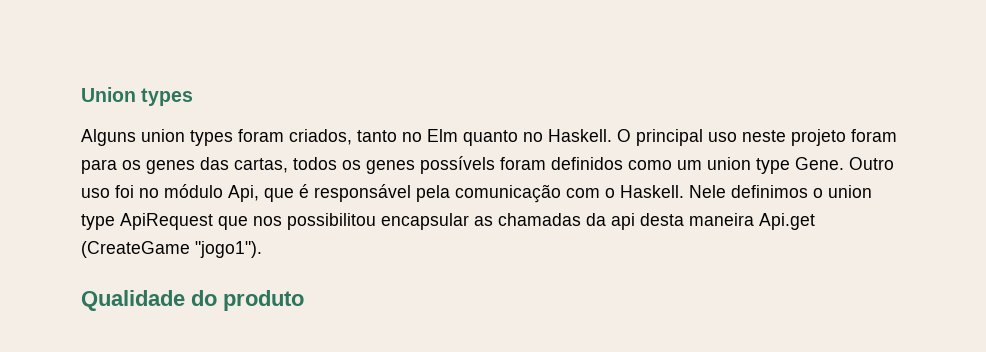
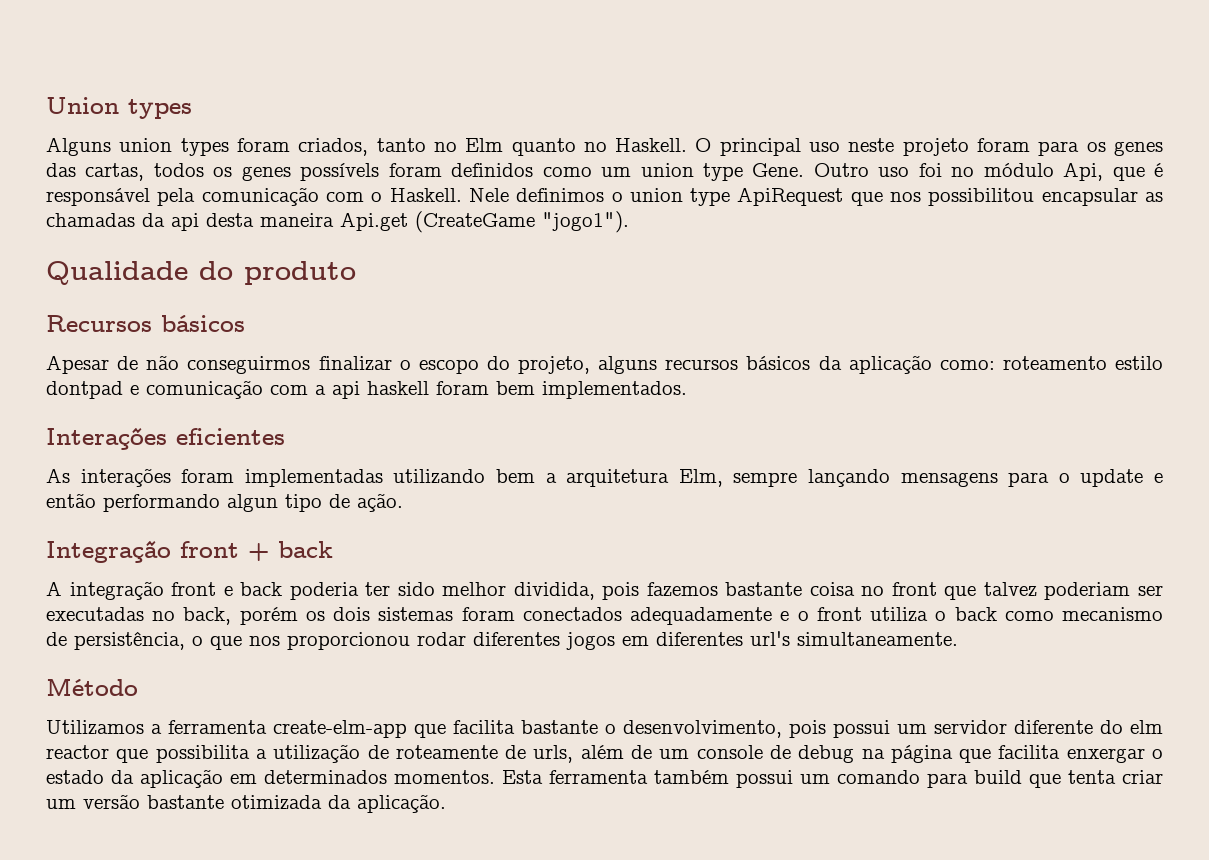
+ Recursos básicos
+ Apesar de não conseguirmos finalizar o escopo do projeto, alguns recursos básicos da aplicação como: roteamento estilo dontpad e comunicação com a api haskell foram bem implementados.
+ Interações eficientes
+ As interações foram implementadas utilizando bem a arquitetura Elm, sempre lançando mensagens para o update e então performando algun tipo de ação.
+ Integração front + back
+ A integração front e back poderia ter sido melhor dividida, pois fazemos bastante coisa no front que talvez poderiam ser executadas no back, porém os dois sistemas foram conectados adequadamente e o front utiliza o back como mecanismo de persistência, o que nos proporcionou rodar diferentes jogos em diferentes url's simultaneamente.
+ Método
+ Utilizamos a ferramenta create-elm-app que facilita bastante o desenvolvimento, pois possui um servidor diferente do elm reactor que possibilita a utilização de roteamente de urls, além de um console de debug na página que facilita enxergar o estado da aplicação em determinados momentos. Esta ferramenta também possui um comando para build que tenta criar um versão bastante otimizada da aplicação.

